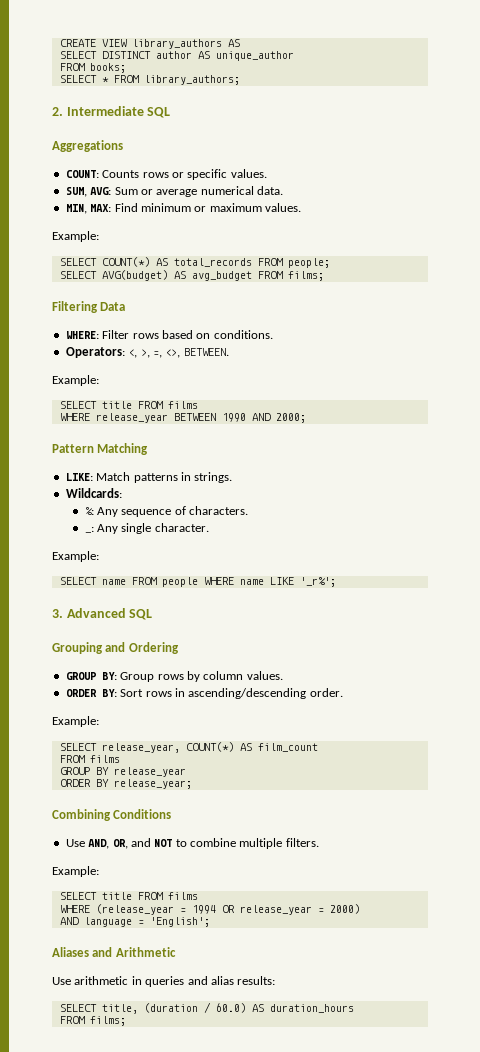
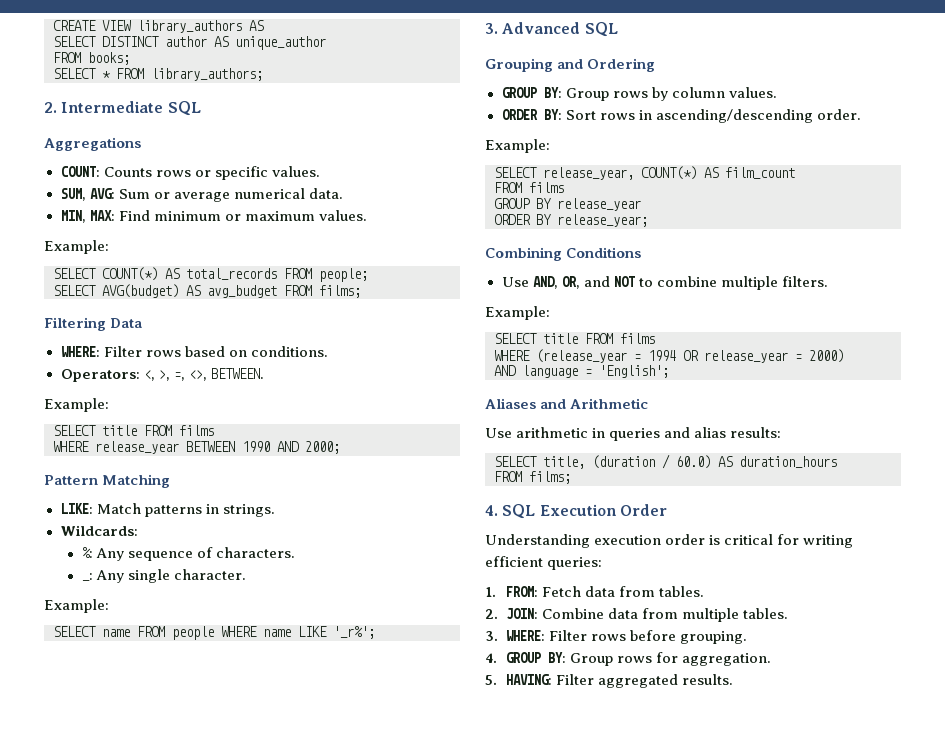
+ 4. SQL Execution Order
+ Understanding execution order is critical for writing efficient queries:
+ 1. FROM: Fetch data from tables.
+ 2. JOIN: Combine data from multiple tables.
+ 3. WHERE: Filter rows before grouping.
+ 4. GROUP BY: Group rows for aggregation.
+ 5. HAVING: Filter aggregated results.

